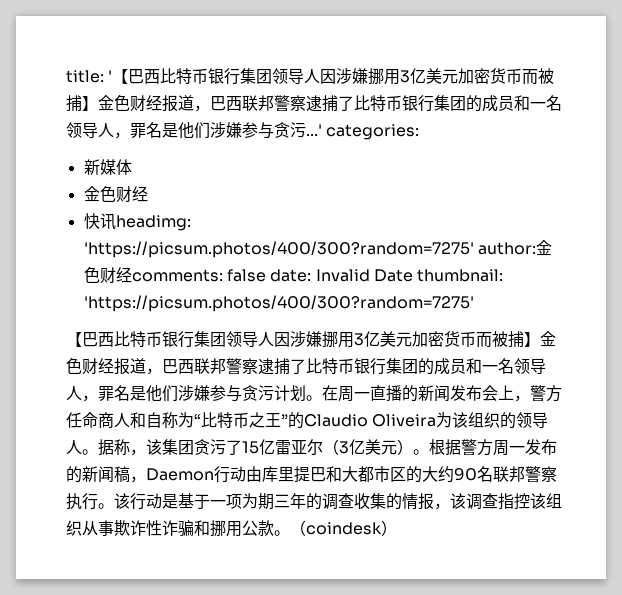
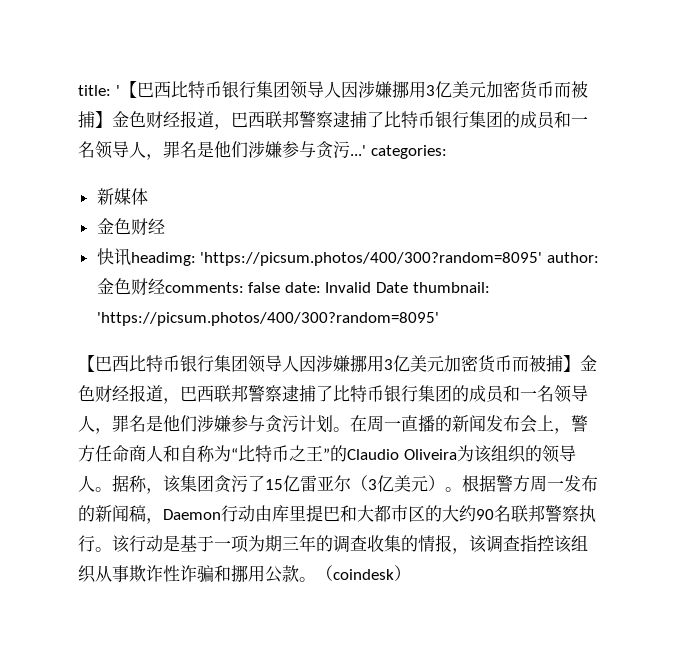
- 快讯headimg: 'https://picsum.photos/400/300?random=7275' author:金色财经comments: false date: Invalid Date thumbnail: 'https://picsum.photos/400/300?random=7275'
+ 快讯headimg: 'https://picsum.photos/400/300?random=8095' author:金色财经comments: false date: Invalid Date thumbnail: 'https://picsum.photos/400/300?random=8095'

